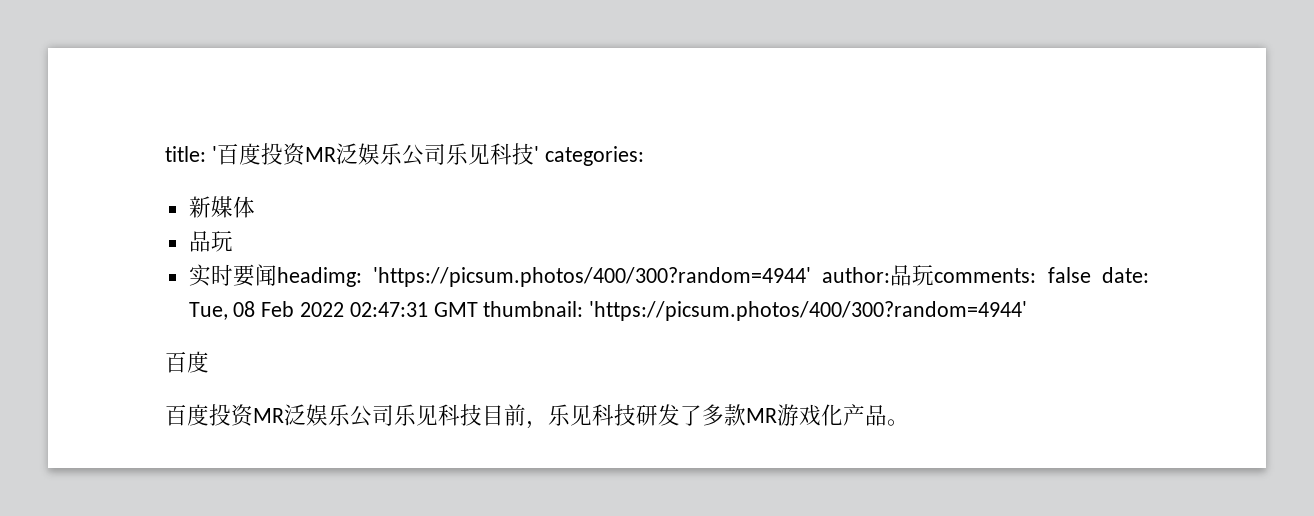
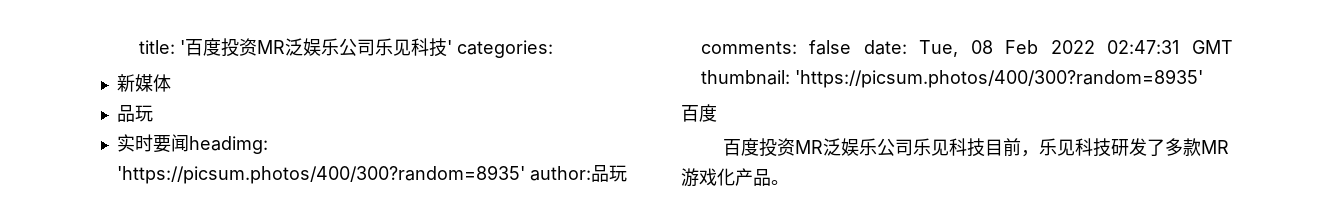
- 实时要闻headimg: 'https://picsum.photos/400/300?random=4944' author:品玩comments: false date: Tue, 08 Feb 2022 02:47:31 GMT thumbnail: 'https://picsum.photos/400/300?random=4944'
+ 实时要闻headimg: 'https://picsum.photos/400/300?random=8935' author:品玩comments: false date: Tue, 08 Feb 2022 02:47:31 GMT thumbnail: 'https://picsum.photos/400/300?random=8935'

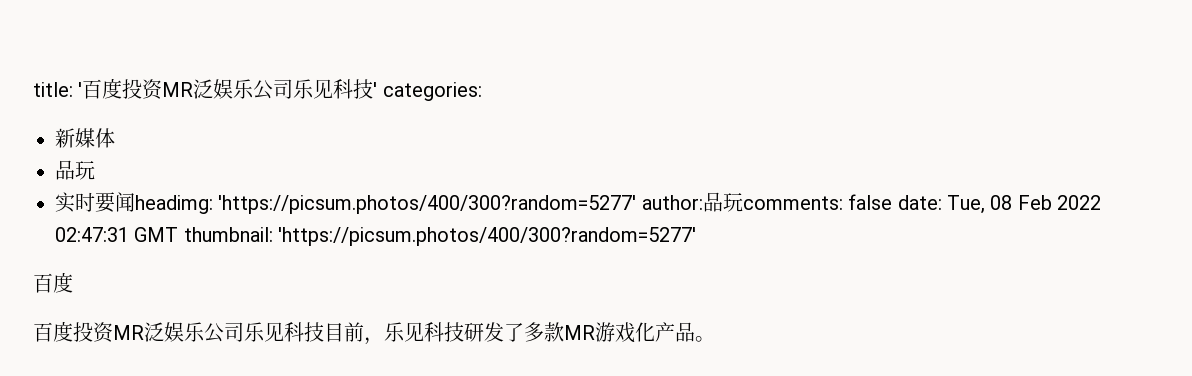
- 实时要闻headimg: 'https://picsum.photos/400/300?random=8935' author:品玩comments: false date: Tue, 08 Feb 2022 02:47:31 GMT thumbnail: 'https://picsum.photos/400/300?random=8935'
+ 实时要闻headimg: 'https://picsum.photos/400/300?random=5277' author:品玩comments: false date: Tue, 08 Feb 2022 02:47:31 GMT thumbnail: 'https://picsum.photos/400/300?random=5277'

